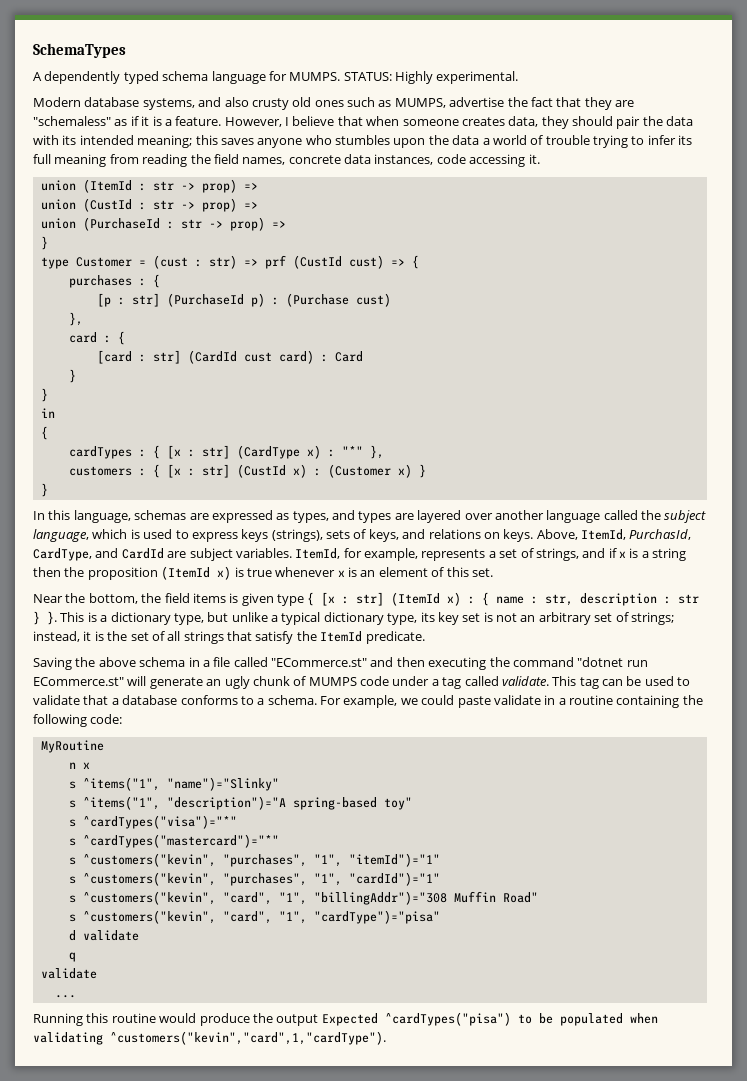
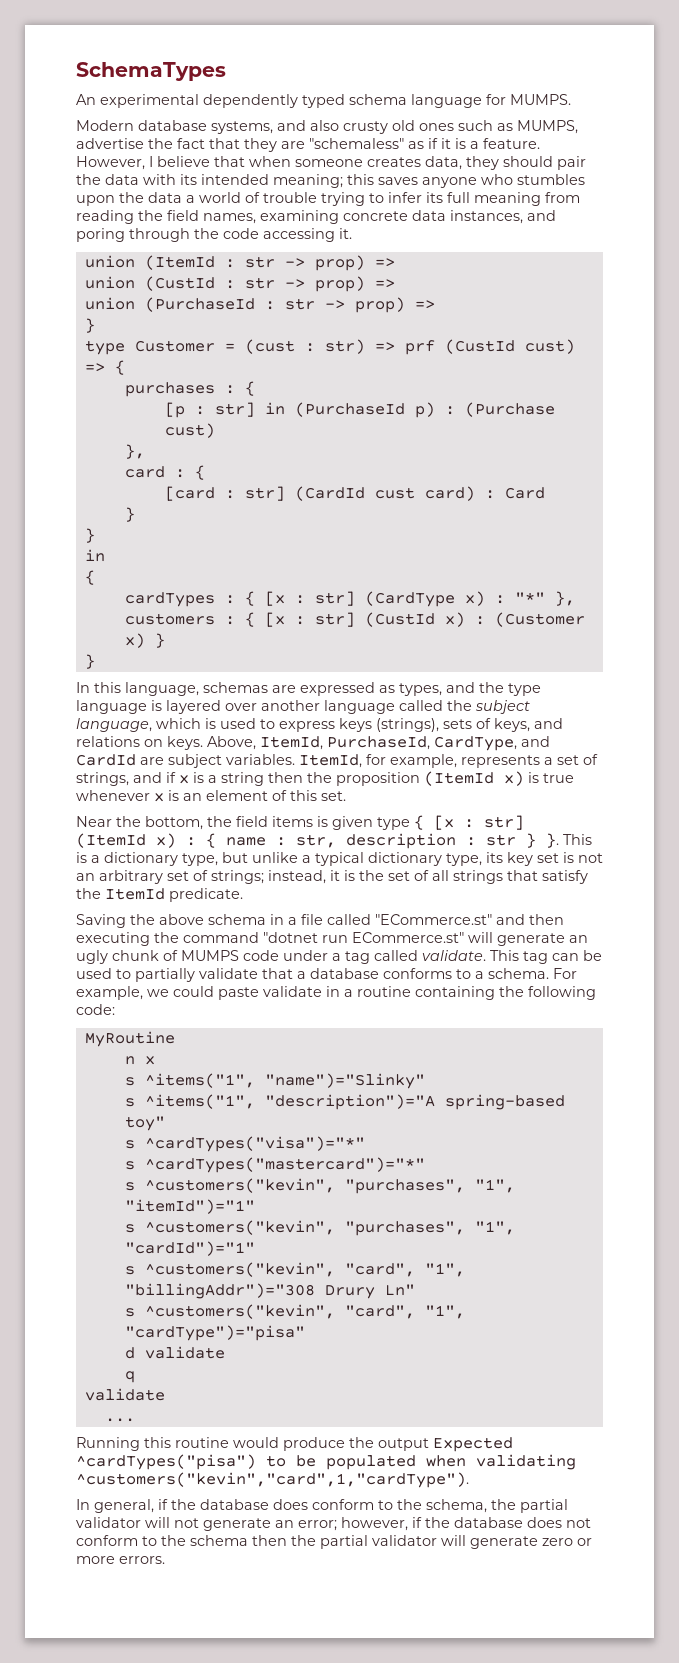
- A dependently typed schema language for MUMPS. STATUS: Highly experimental.
+ An experimental dependently typed schema language for MUMPS.
- However, I believe that when someone creates data, they should pair the data with its intended meaning; this saves anyone who stumbles upon the data a world of trouble trying to infer its full meaning from reading the field names, concrete data instances, code accessing it.
+ However, I believe that when someone creates data, they should pair the data with its intended meaning; this saves anyone who stumbles upon the data a world of trouble trying to infer its full meaning from reading the field names, examining concrete data instances, and poring through the code accessing it.
- [p : str] (PurchaseId p) : (Purchase cust)
+ [p : str] in (PurchaseId p) : (Purchase cust)
- In this language, schemas are expressed as types, and types are layered over another language called the subject language, which is used to express keys (strings), sets of keys, and relations on keys.
+ In this language, schemas are expressed as types, and the type language is layered over another language called the subject language, which is used to express keys (strings), sets of keys, and relations on keys.
- Above, ItemId, PurchasId, CardType, and CardId are subject variables.
+ Above, ItemId, PurchaseId, CardType, and CardId are subject variables.
- This tag can be used to validate that a database conforms to a schema.
+ This tag can be used to partially validate that a database conforms to a schema.
- s ^customers("kevin", "card", "1", "billingAddr")="308 Muffin Road"
+ s ^customers("kevin", "card", "1", "billingAddr")="308 Drury Ln"
+ In general, if the database does conform to the schema, the partial validator will not generate an error; however, if the database does not conform to the schema then the partial validator will generate zero or more errors.

